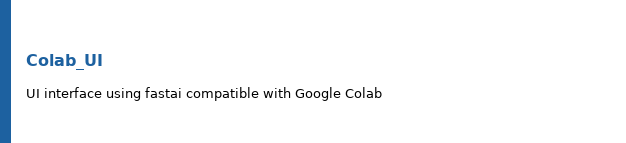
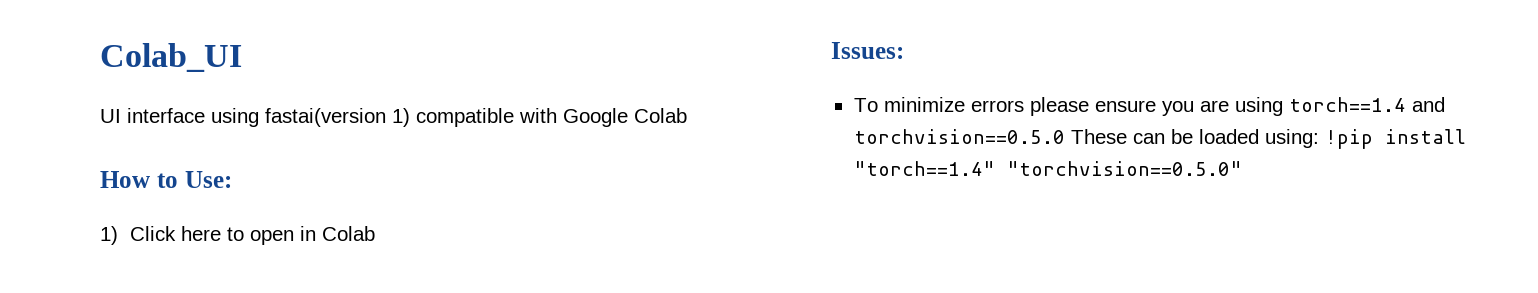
- UI interface using fastai compatible with Google Colab
+ UI interface using fastai(version 1) compatible with Google Colab
+ How to Use:
+ 1) Click here to open in Colab
+ Issues:
+ To minimize errors please ensure you are using torch==1.4 and torchvision==0.5.0 These can be loaded using: !pip install "torch==1.4" "torchvision==0.5.0"

